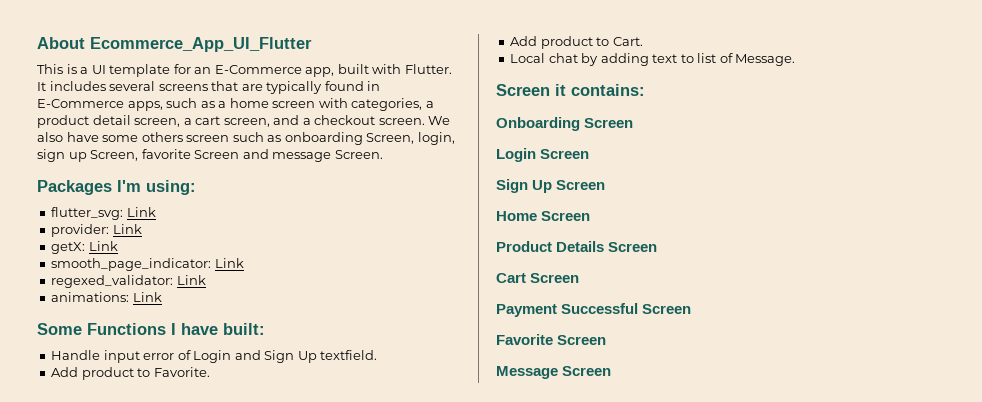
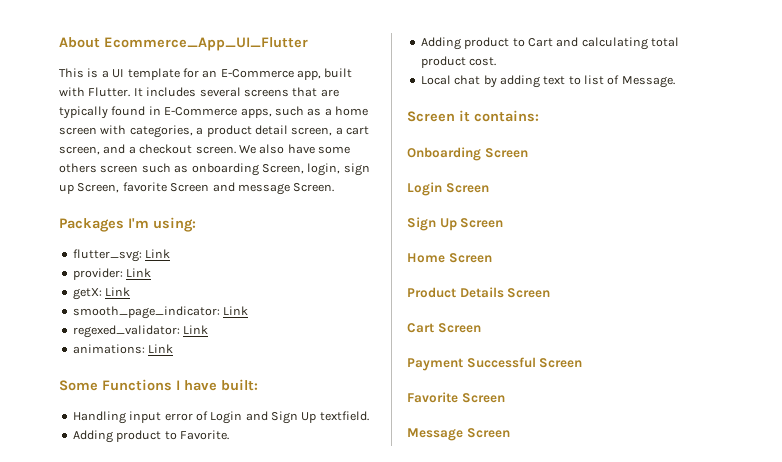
- Handle input error of Login and Sign Up textfield.
+ Handling input error of Login and Sign Up textfield.
- Add product to Favorite.
+ Adding product to Favorite.
- Add product to Cart.
+ Adding product to Cart and calculating total product cost.

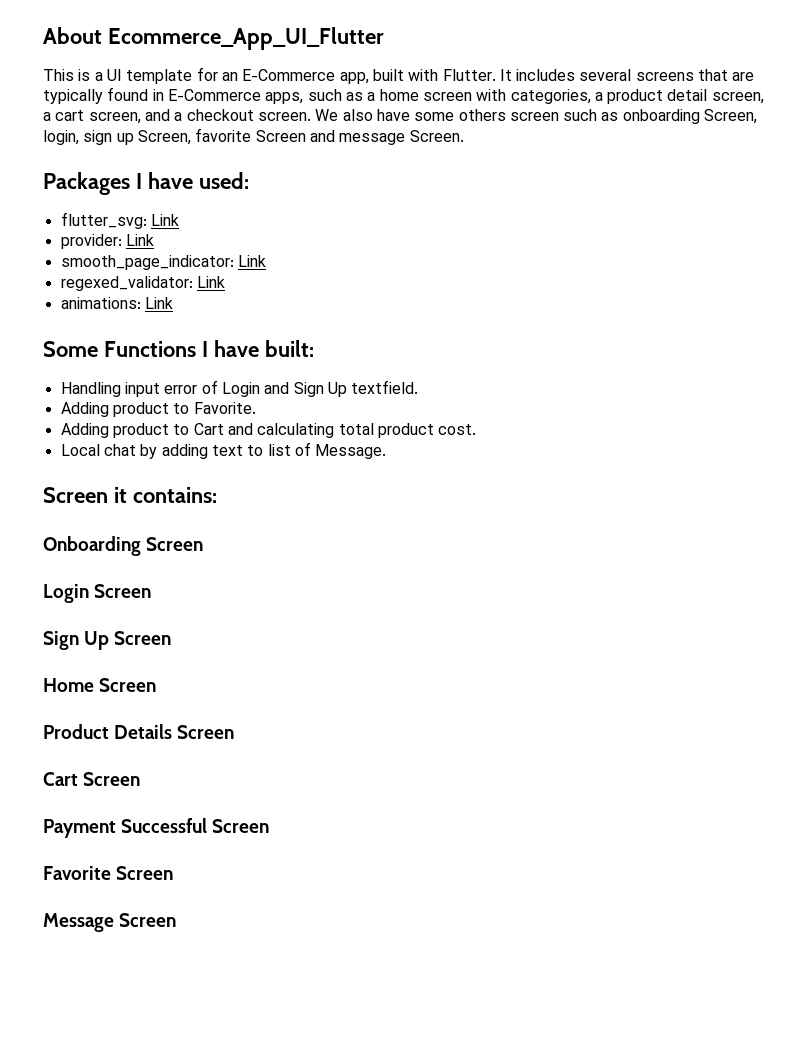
- Packages I'm using:
+ Packages I have used:
- getX: Link

